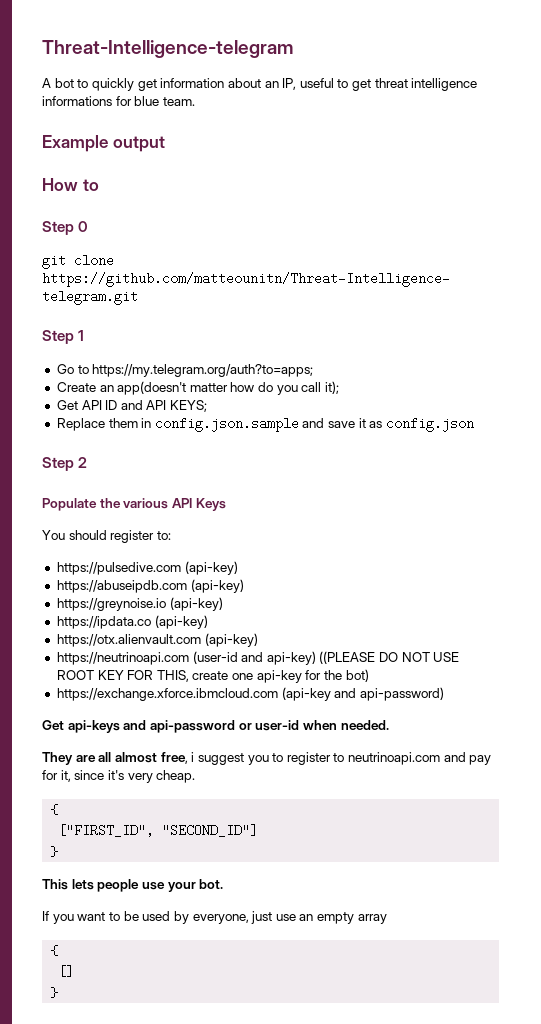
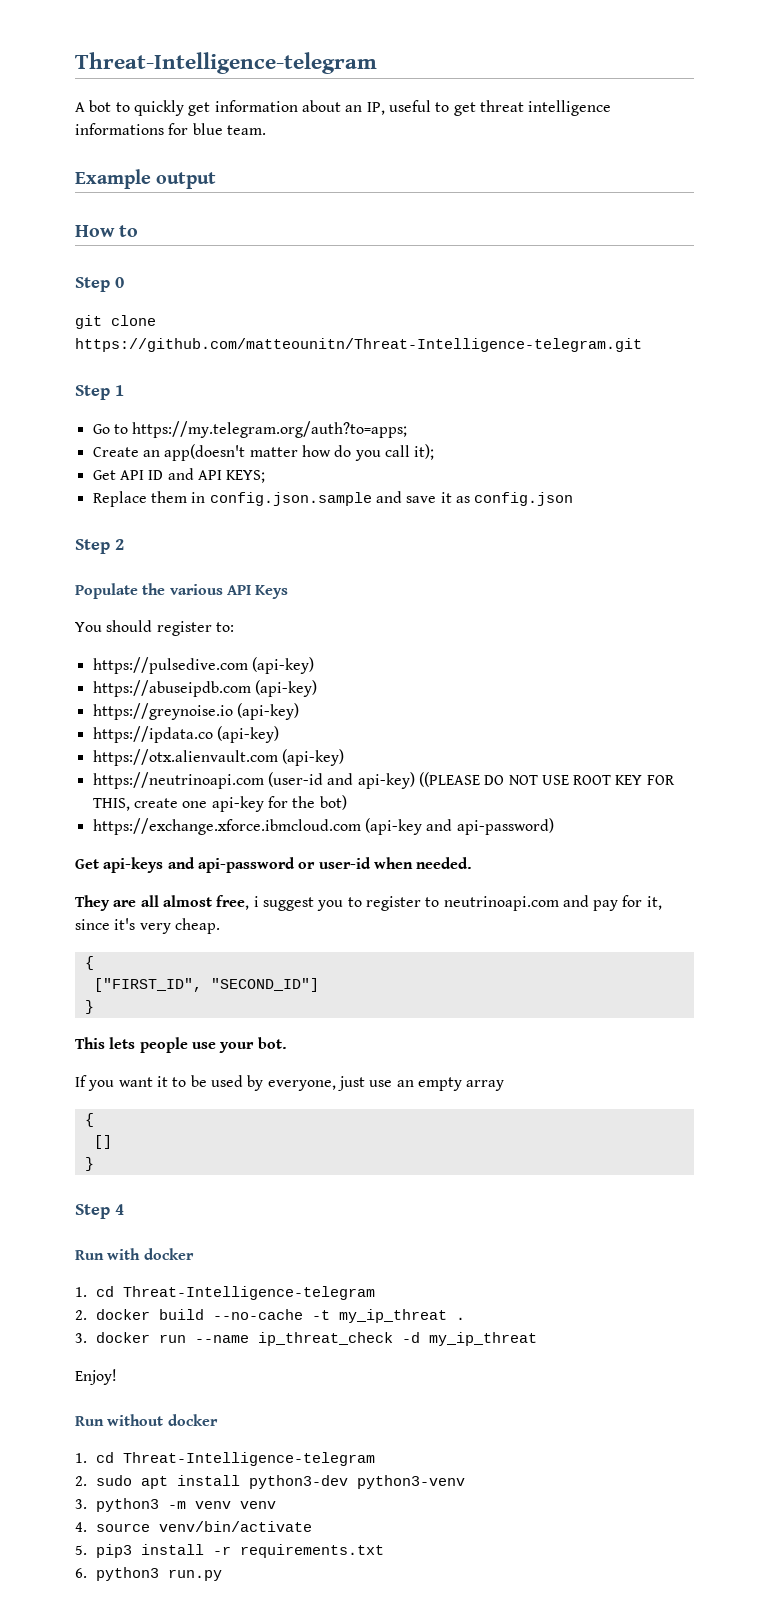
- If you want to be used by everyone, just use an empty array
+ If you want it to be used by everyone, just use an empty array
+ Step 4
+ Run with docker
+ 1. cd Threat-Intelligence-telegram
+ 2. docker build --no-cache -t my_ip_threat .
+ 3. docker run --name ip_threat_check -d my_ip_threat
+ Enjoy!
+ Run without docker
+ 1. cd Threat-Intelligence-telegram
+ 2. sudo apt install python3-dev python3-venv
+ 3. python3 -m venv venv
+ 4. source venv/bin/activate
+ 5. pip3 install -r requirements.txt
+ 6. python3 run.py

